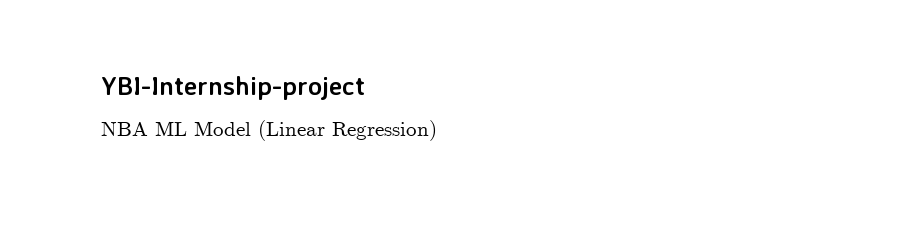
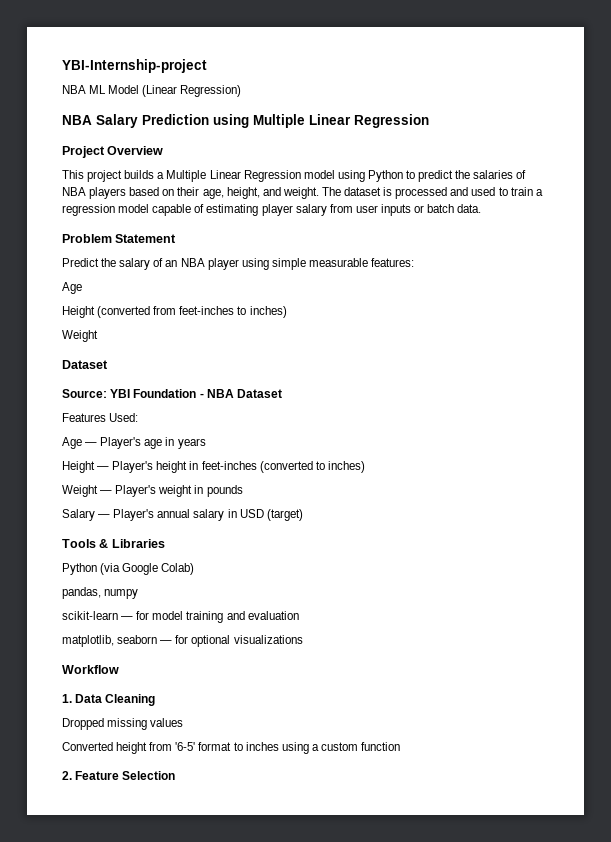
+ NBA Salary Prediction using Multiple Linear Regression
+ Project Overview
+ This project builds a Multiple Linear Regression model using Python to predict the salaries of NBA players based on their age, height, and weight. The dataset is processed and used to train a regression model capable of estimating player salary from user inputs or batch data.
+ Problem Statement
+ Predict the salary of an NBA player using simple measurable features:
+ Age
+ Height (converted from feet-inches to inches)
+ Weight
+ Dataset
+ Source: YBI Foundation - NBA Dataset
+ Features Used:
+ Age — Player's age in years
+ Height — Player's height in feet-inches (converted to inches)
+ Weight — Player's weight in pounds
+ Salary — Player's annual salary in USD (target)
+ Tools & Libraries
+ Python (via Google Colab)
+ pandas, numpy
+ scikit-learn — for model training and evaluation
+ matplotlib, seaborn — for optional visualizations
+ Workflow
+ 1. Data Cleaning
+ Dropped missing values
+ Converted height from '6-5' format to inches using a custom function
+ 2. Feature Selection

